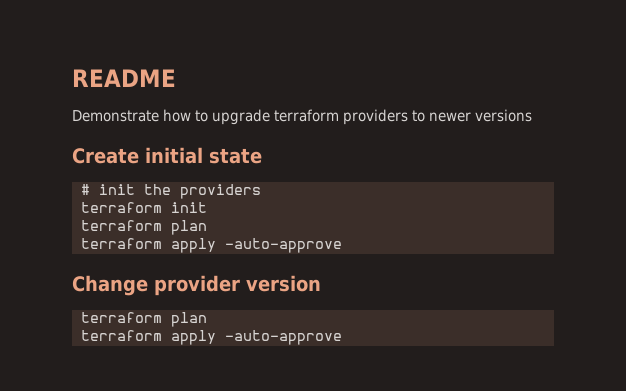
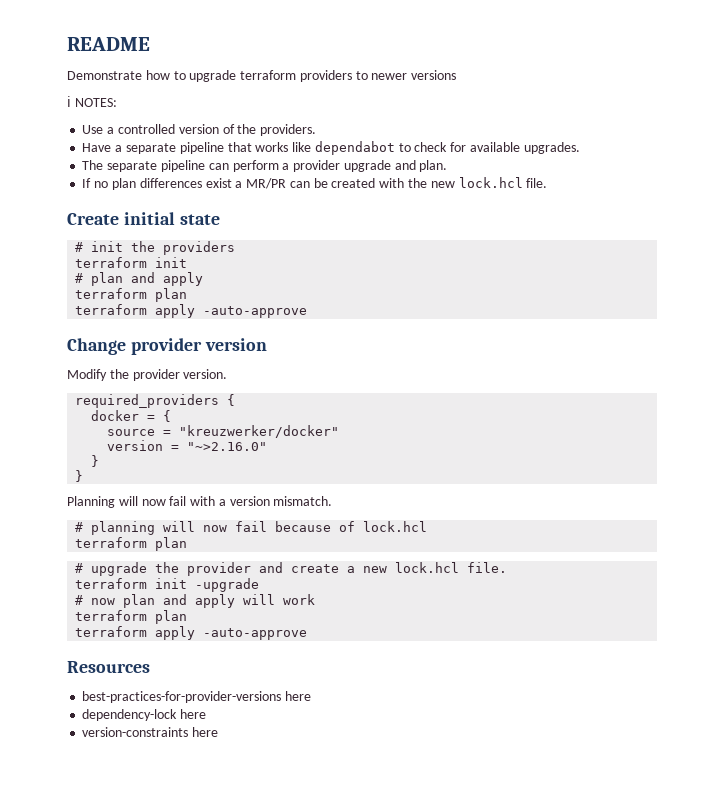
+ ℹ NOTES:
+ Use a controlled version of the providers.
+ Have a separate pipeline that works like dependabot to check for available upgrades.
+ The separate pipeline can perform a provider upgrade and plan.
+ If no plan differences exist a MR/PR can be created with the new lock.hcl file.
+ # plan and apply
  Change provider version
+ Modify the provider version.
+ required_providers {
+ docker = {
+ source = "kreuzwerker/docker"
+ version = "~>2.16.0"
+ }
+ }
+ Planning will now fail with a version mismatch.
+ # planning will now fail because of lock.hcl
+ terraform plan
+ # upgrade the provider and create a new lock.hcl file.
+ terraform init -upgrade
+ # now plan and apply will work
  terraform plan
  terraform apply -auto-approve
+ Resources
+ best-practices-for-provider-versions here
+ dependency-lock here
+ version-constraints here

